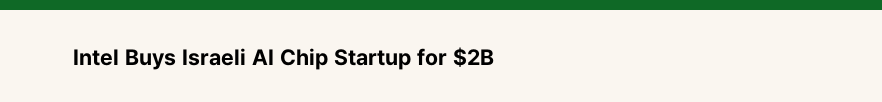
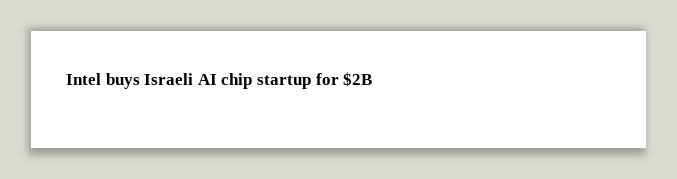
- Intel Buys Israeli AI Chip Startup for $2B
+ Intel buys Israeli AI chip startup for $2B

